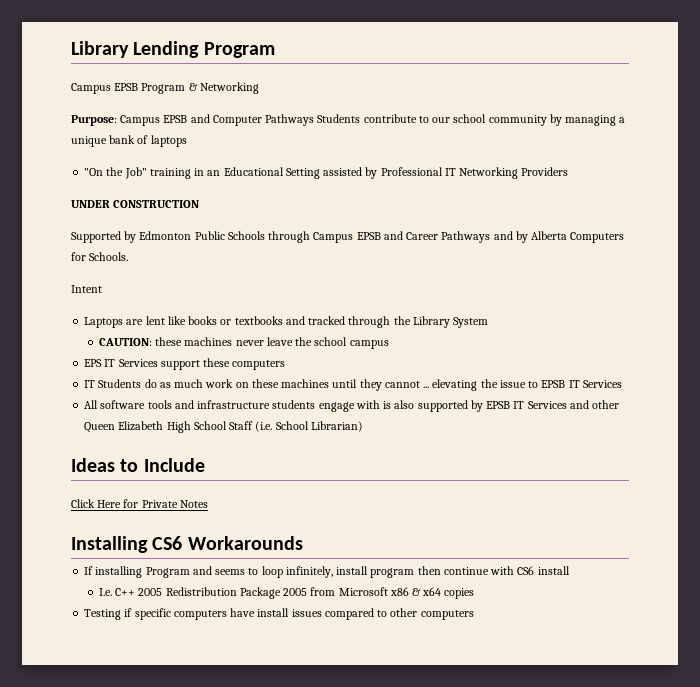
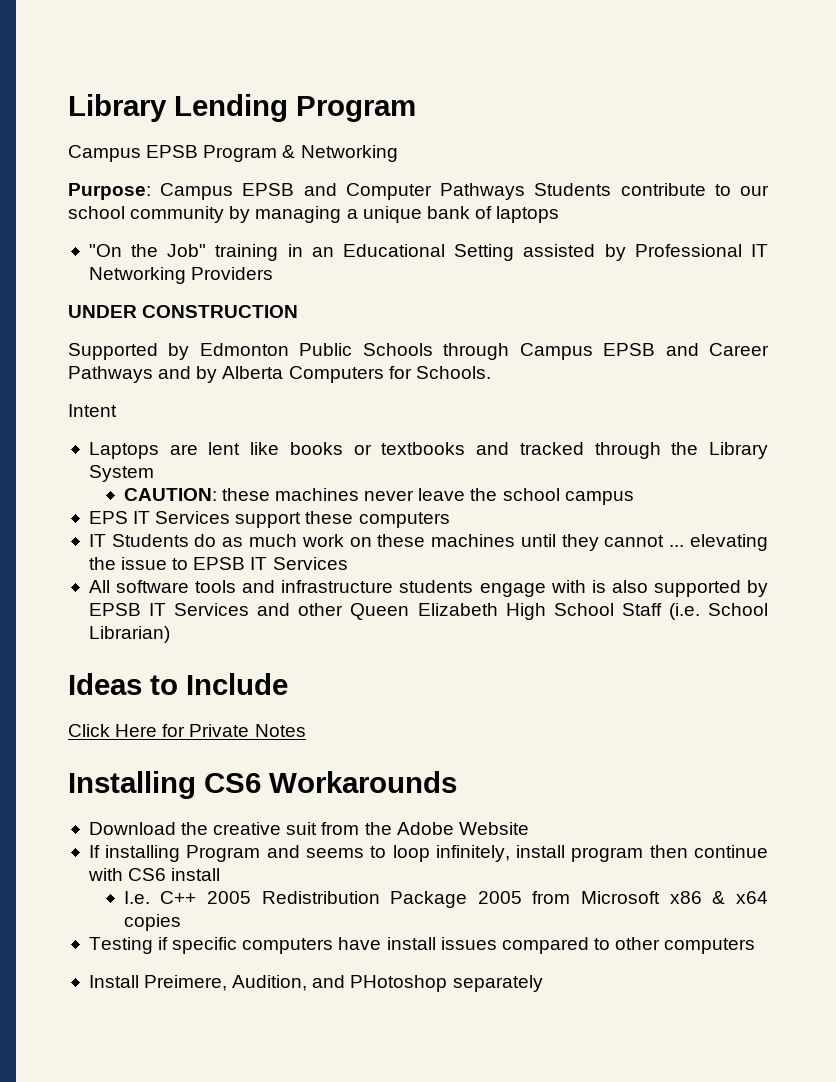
+ Download the creative suit from the Adobe Website
+ Install Preimere, Audition, and PHotoshop separately

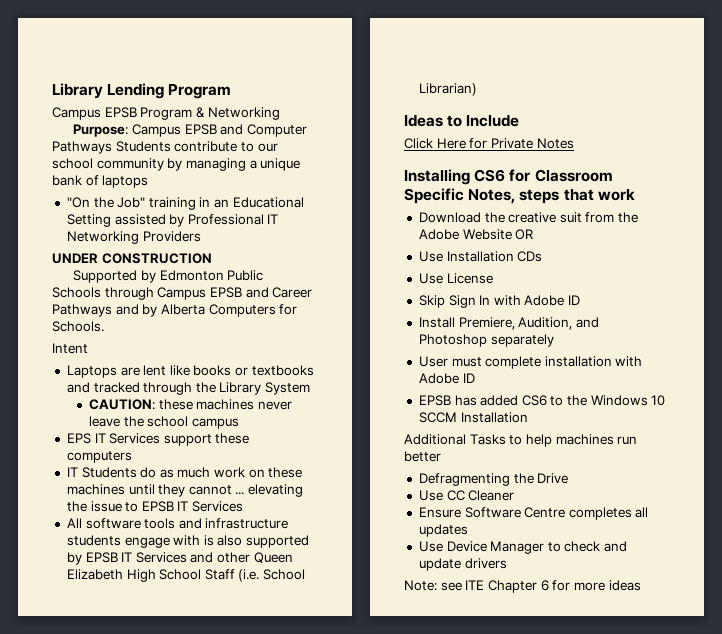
- Installing CS6 Workarounds
+ Installing CS6 for Classroom Specific Notes, steps that work
- Download the creative suit from the Adobe Website
- If installing Program and seems to loop infinitely, install program then continue with CS6 install
- I.e. C++ 2005 Redistribution Package 2005 from Microsoft x86 & x64 copies
- Testing if specific computers have install issues compared to other computers
+ Download the creative suit from the Adobe Website OR
+ Use Installation CDs
+ Use License
+ Skip Sign In with Adobe ID
- Install Preimere, Audition, and PHotoshop separately
+ Install Premiere, Audition, and Photoshop separately
+ User must complete installation with Adobe ID
+ EPSB has added CS6 to the Windows 10 SCCM Installation
+ Additional Tasks to help machines run better
+ Defragmenting the Drive
+ Use CC Cleaner
+ Ensure Software Centre completes all updates
+ Use Device Manager to check and update drivers
+ Note: see ITE Chapter 6 for more ideas

